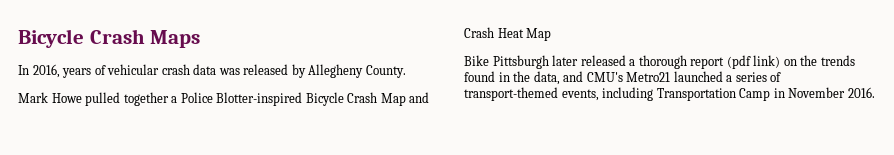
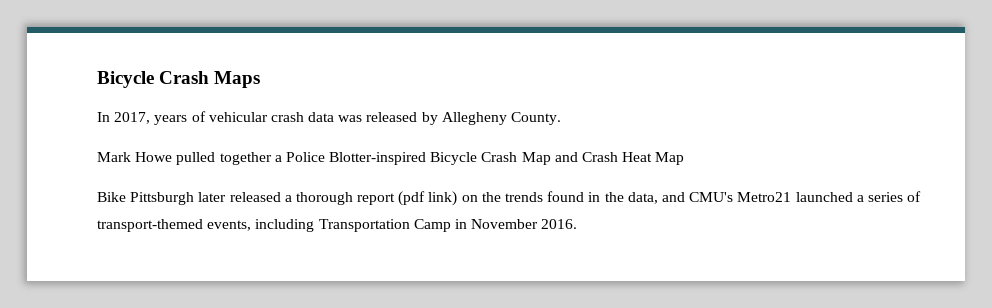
- In 2016, years of vehicular crash data was released by Allegheny County.
+ In 2017, years of vehicular crash data was released by Allegheny County.

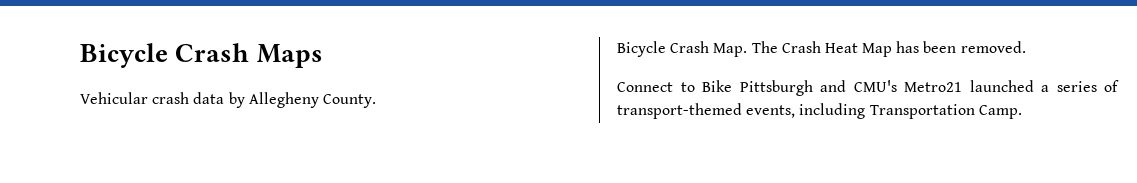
- In 2017, years of vehicular crash data was released by Allegheny County.
- Mark Howe pulled together a Police Blotter-inspired Bicycle Crash Map and Crash Heat Map
- Bike Pittsburgh later released a thorough report (pdf link) on the trends found in the data, and CMU's Metro21 launched a series of transport-themed events, including Transportation Camp in November 2016.
+ Vehicular crash data by Allegheny County.
+ Bicycle Crash Map. The Crash Heat Map has been removed.
+ Connect to Bike Pittsburgh and CMU's Metro21 launched a series of transport-themed events, including Transportation Camp.

